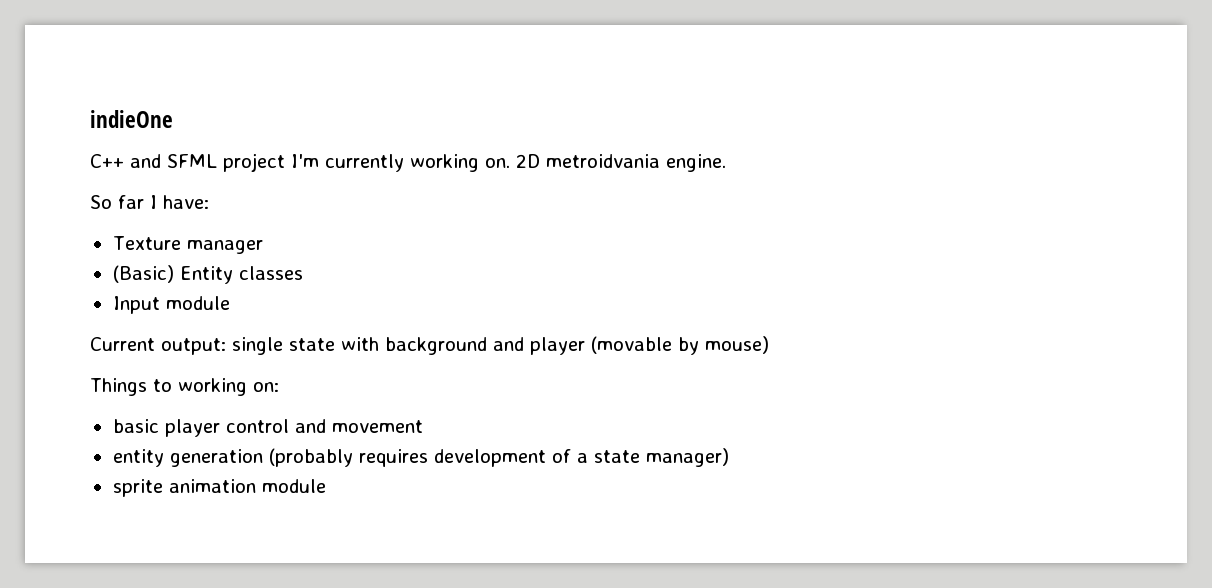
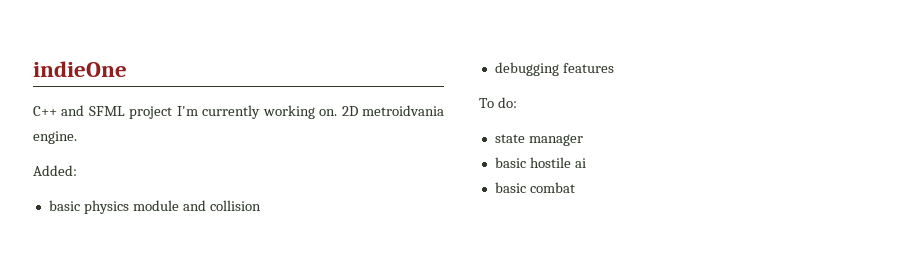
- So far I have:
- Texture manager
- (Basic) Entity classes
- Input module
- Current output: single state with background and player (movable by mouse)
- Things to working on:
- basic player control and movement
- entity generation (probably requires development of a state manager)
- sprite animation module
+ Added:
+ basic physics module and collision
+ debugging features
+ To do:
+ state manager
+ basic hostile ai
+ basic combat

